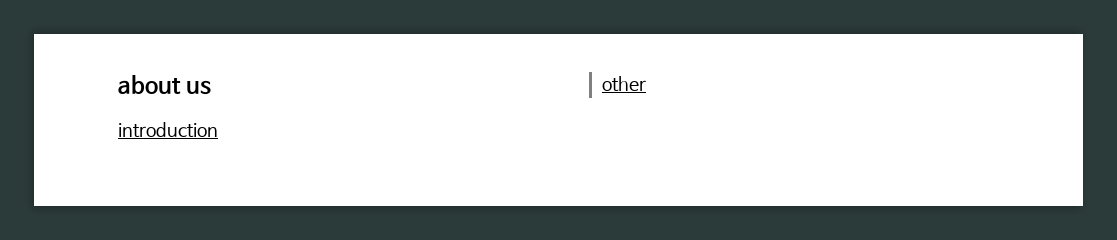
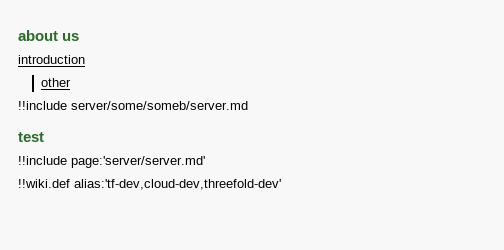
+ !!include server/some/someb/server.md
+ test
+ !!include page:'server/server.md'
+ !!wiki.def alias:'tf-dev,cloud-dev,threefold-dev'

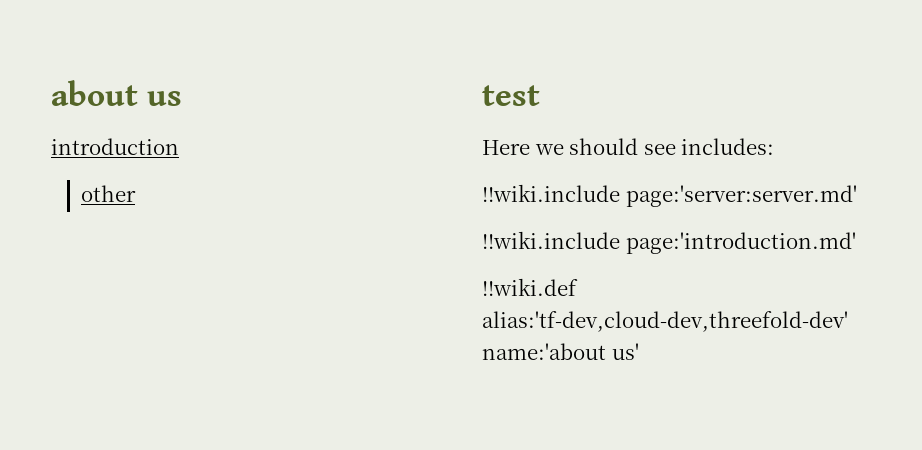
- !!include server/some/someb/server.md
- !!include page:'server/server.md'
+ Here we should see includes:
+ !!wiki.include page:'server:server.md'
+ !!wiki.include page:'introduction.md'
- !!wiki.def alias:'tf-dev,cloud-dev,threefold-dev'
+ !!wiki.def alias:'tf-dev,cloud-dev,threefold-dev' name:'about us'

